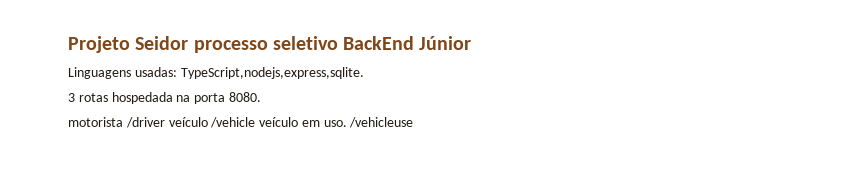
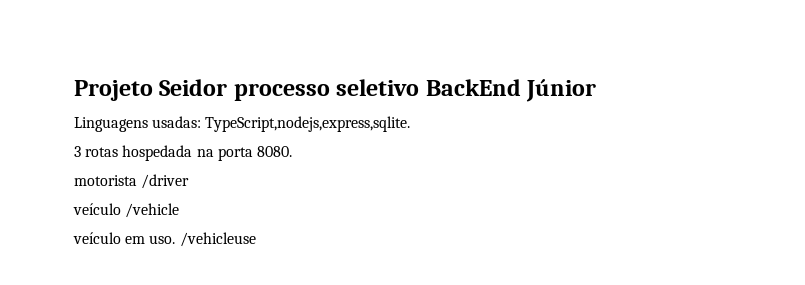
- motorista /driver veículo /vehicle veículo em uso.
+ motorista /driver
+ veículo /vehicle
+ veículo em uso.

